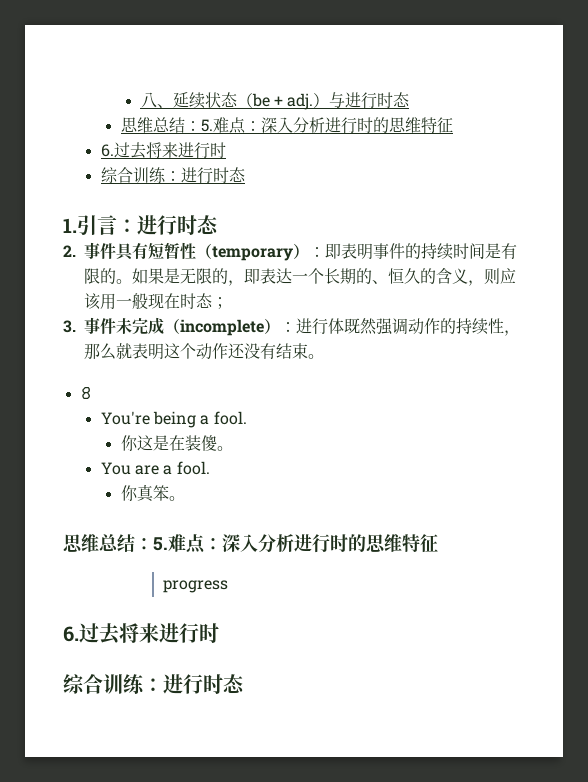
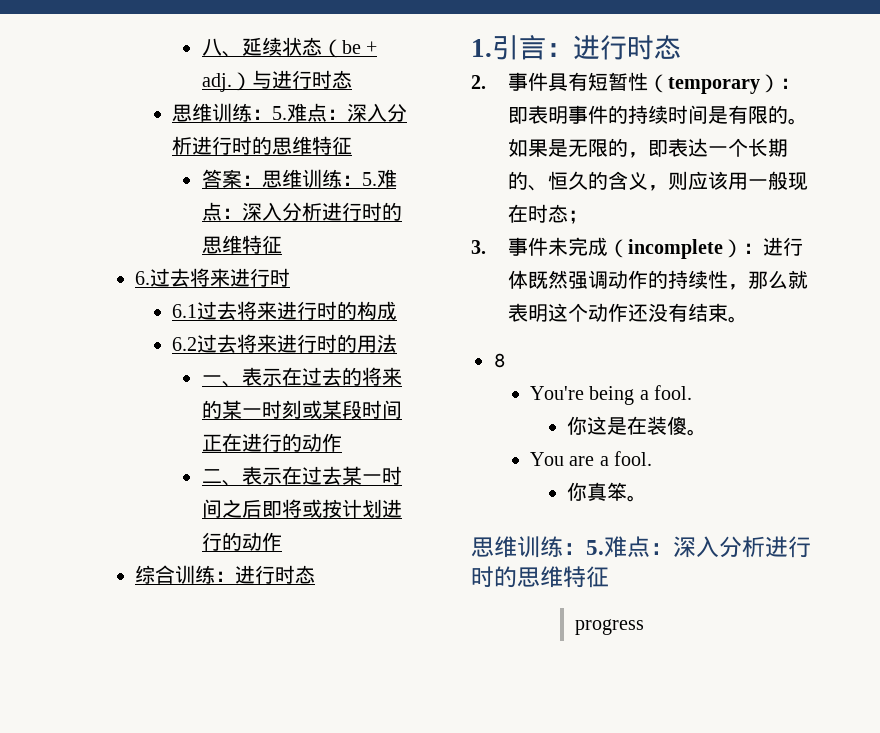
  八、延续状态（be + adj.）与进行时态
- 思维总结：5.难点：深入分析进行时的思维特征
+ 思维训练：5.难点：深入分析进行时的思维特征
+ 答案：思维训练：5.难点：深入分析进行时的思维特征
+ 6.1过去将来进行时的构成
+ 6.2过去将来进行时的用法
+ 一、表示在过去的将来的某一时刻或某段时间正在进行的动作
+ 二、表示在过去某一时间之后即将或按计划进行的动作
  你真笨。
- 思维总结：5.难点：深入分析进行时的思维特征
+ 思维训练：5.难点：深入分析进行时的思维特征
  progress
- 6.过去将来进行时
- 综合训练：进行时态

